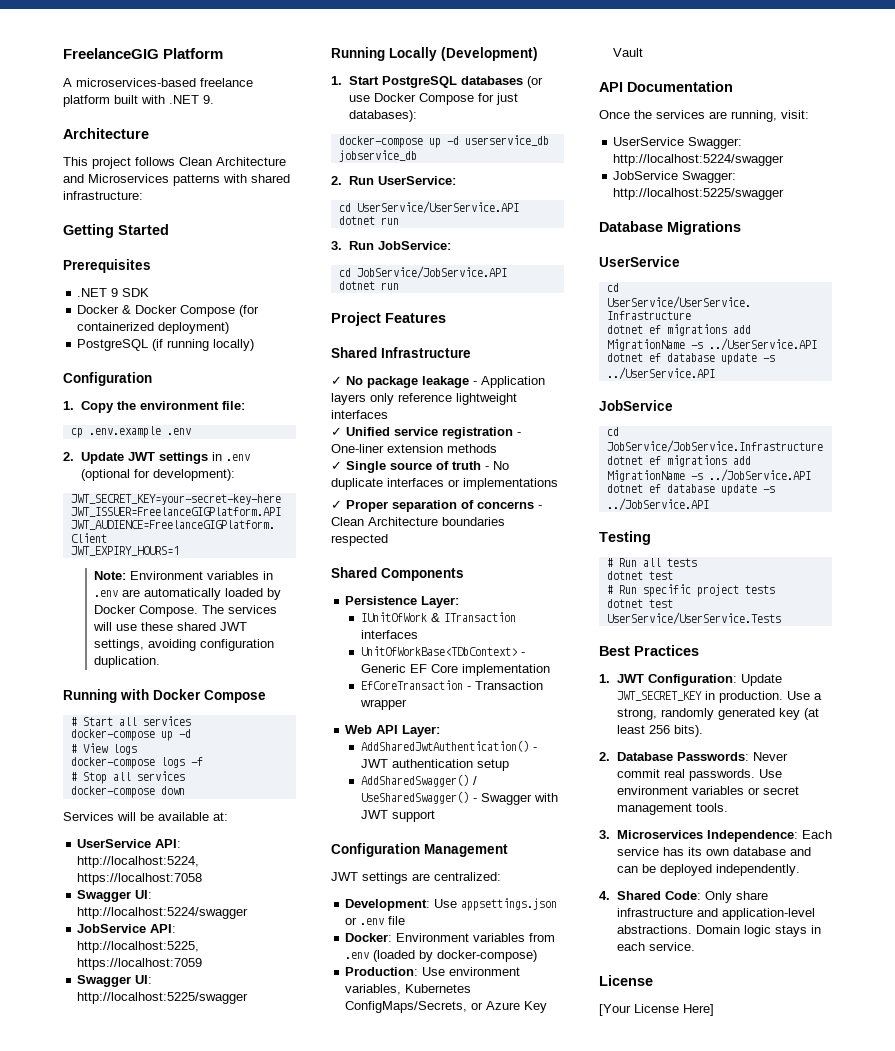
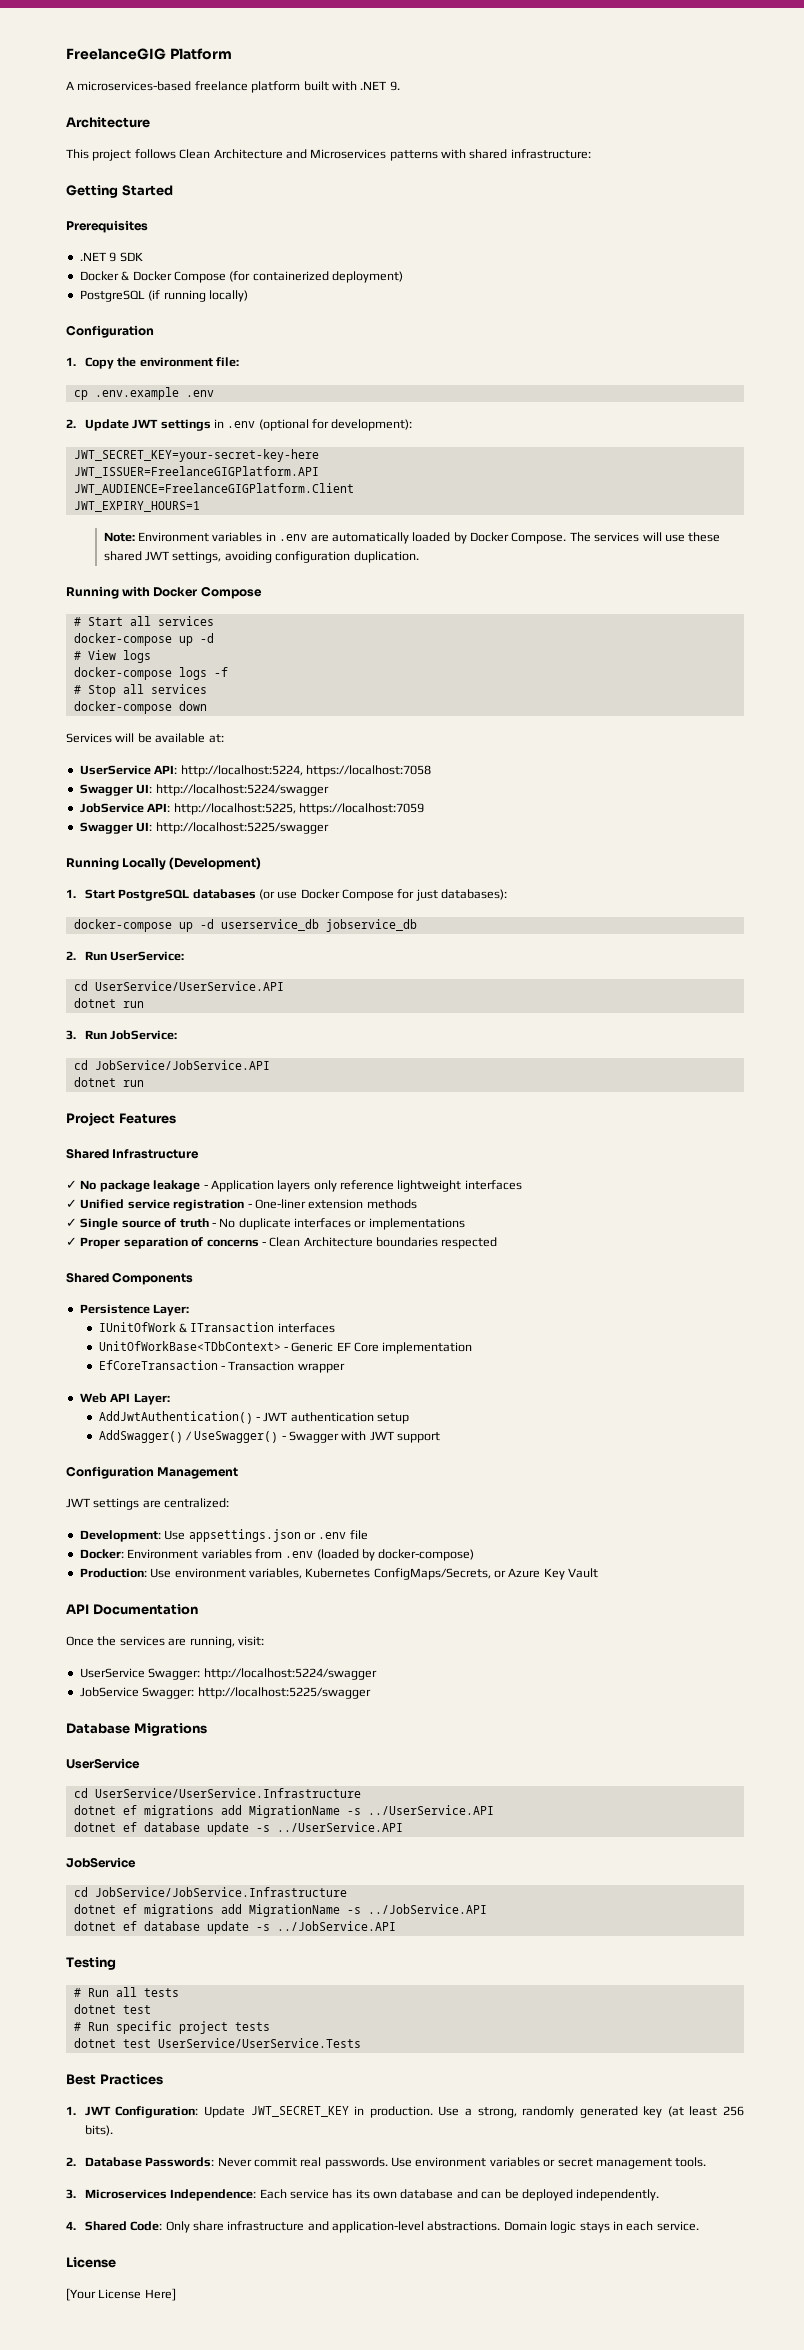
- AddSharedJwtAuthentication() - JWT authentication setup
+ AddJwtAuthentication() - JWT authentication setup
- AddSharedSwagger() / UseSharedSwagger() - Swagger with JWT support
+ AddSwagger() / UseSwagger() - Swagger with JWT support

